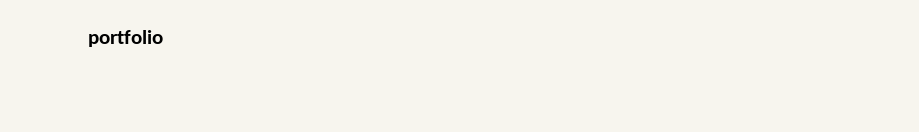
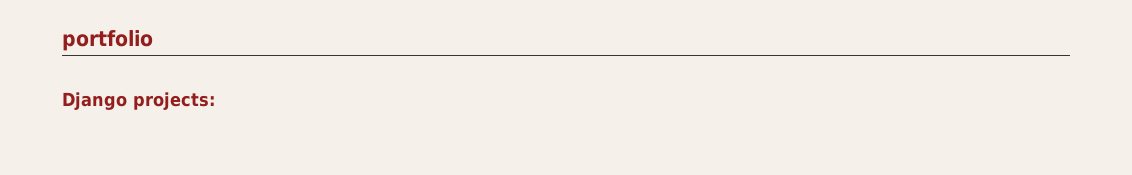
+ Django projects:

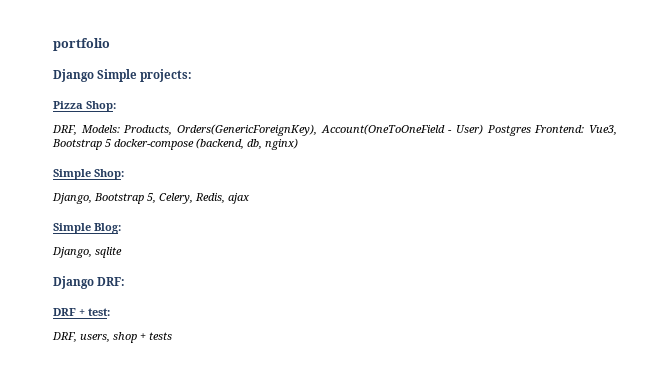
- Django projects:
+ Django Simple projects:
+ Pizza Shop:
+ DRF, Models: Products, Orders(GenericForeignKey), Account(OneToOneField - User) Postgres Frontend: Vue3, Bootstrap 5 docker-compose (backend, db, nginx)
+ Simple Shop:
+ Django, Bootstrap 5, Celery, Redis, ajax
+ Simple Blog:
+ Django, sqlite
+ Django DRF:
+ DRF + test:
+ DRF, users, shop + tests

